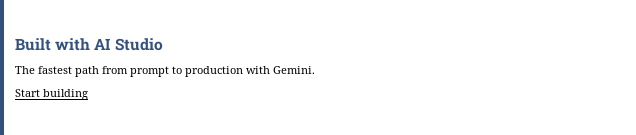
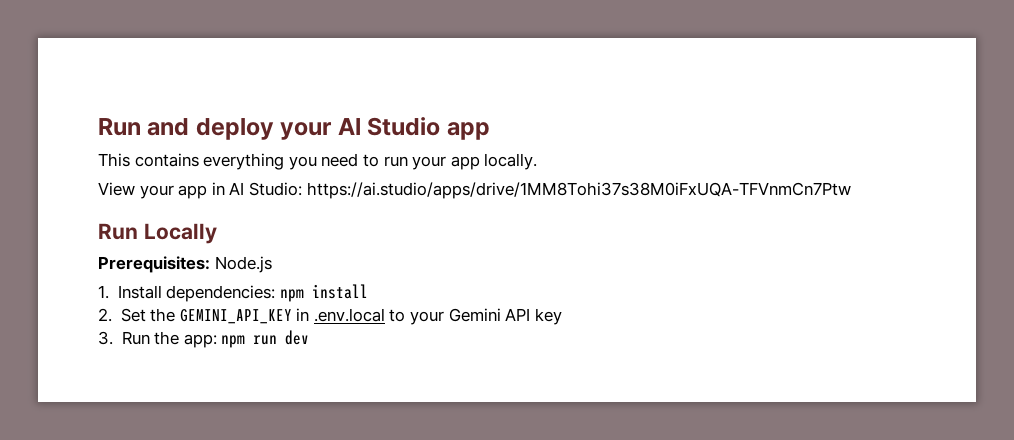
- Built with AI Studio
- The fastest path from prompt to production with Gemini.
- Start building
+ Run and deploy your AI Studio app
+ This contains everything you need to run your app locally.
+ View your app in AI Studio: https://ai.studio/apps/drive/1MM8Tohi37s38M0iFxUQA-TFVnmCn7Ptw
+ Run Locally
+ Prerequisites: Node.js
+ 1. Install dependencies: npm install
+ 2. Set the GEMINI_API_KEY in .env.local to your Gemini API key
+ 3. Run the app: npm run dev

